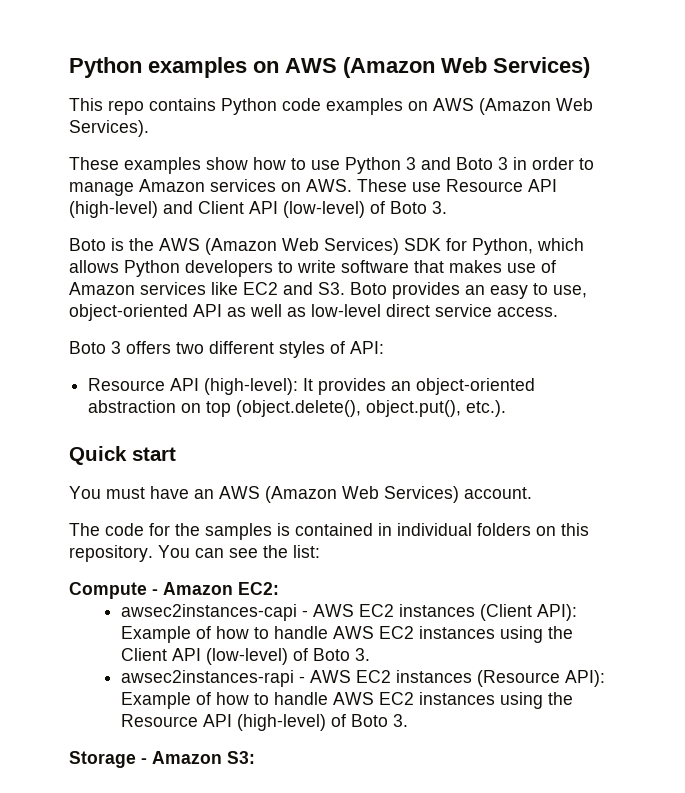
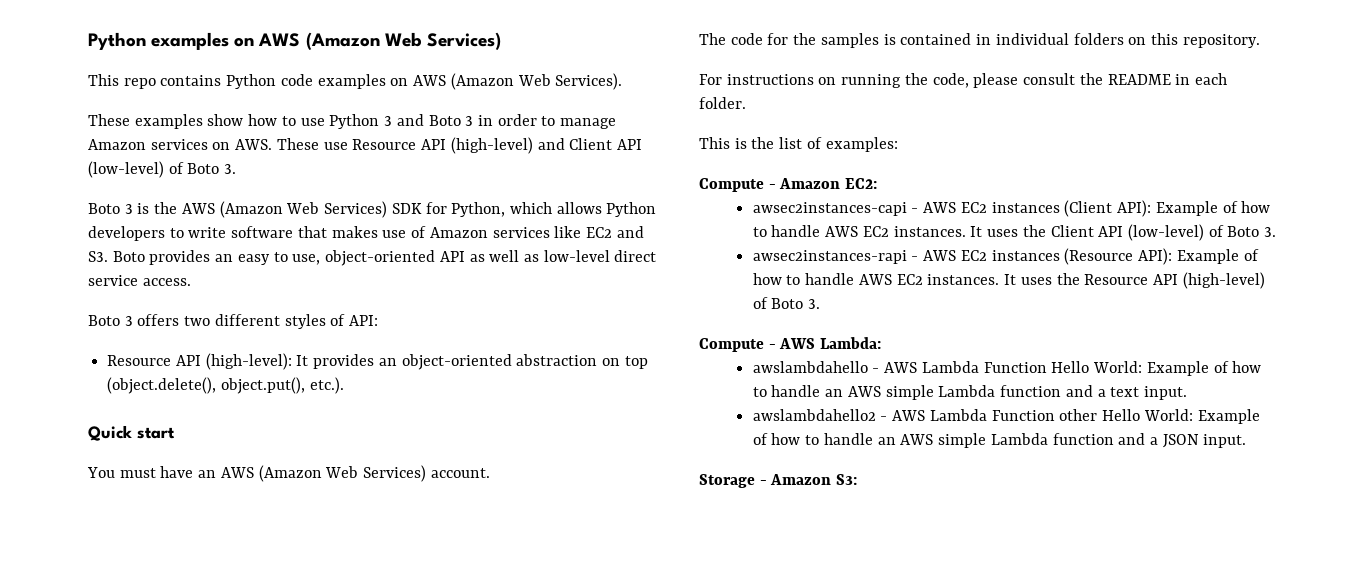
- Boto is the AWS (Amazon Web Services) SDK for Python, which allows Python developers to write software that makes use of Amazon services like EC2 and S3. Boto provides an easy to use, object-oriented API as well as low-level direct service access.
+ Boto 3 is the AWS (Amazon Web Services) SDK for Python, which allows Python developers to write software that makes use of Amazon services like EC2 and S3. Boto provides an easy to use, object-oriented API as well as low-level direct service access.
- The code for the samples is contained in individual folders on this repository. You can see the list:
+ The code for the samples is contained in individual folders on this repository.
+ For instructions on running the code, please consult the README in each folder.
+ This is the list of examples:
- awsec2instances-capi - AWS EC2 instances (Client API): Example of how to handle AWS EC2 instances using the Client API (low-level) of Boto 3.
+ awsec2instances-capi - AWS EC2 instances (Client API): Example of how to handle AWS EC2 instances. It uses the Client API (low-level) of Boto 3.
- awsec2instances-rapi - AWS EC2 instances (Resource API): Example of how to handle AWS EC2 instances using the Resource API (high-level) of Boto 3.
+ awsec2instances-rapi - AWS EC2 instances (Resource API): Example of how to handle AWS EC2 instances. It uses the Resource API (high-level) of Boto 3.
+ Compute - AWS Lambda:
+ awslambdahello - AWS Lambda Function Hello World: Example of how to handle an AWS simple Lambda function and a text input.
+ awslambdahello2 - AWS Lambda Function other Hello World: Example of how to handle an AWS simple Lambda function and a JSON input.

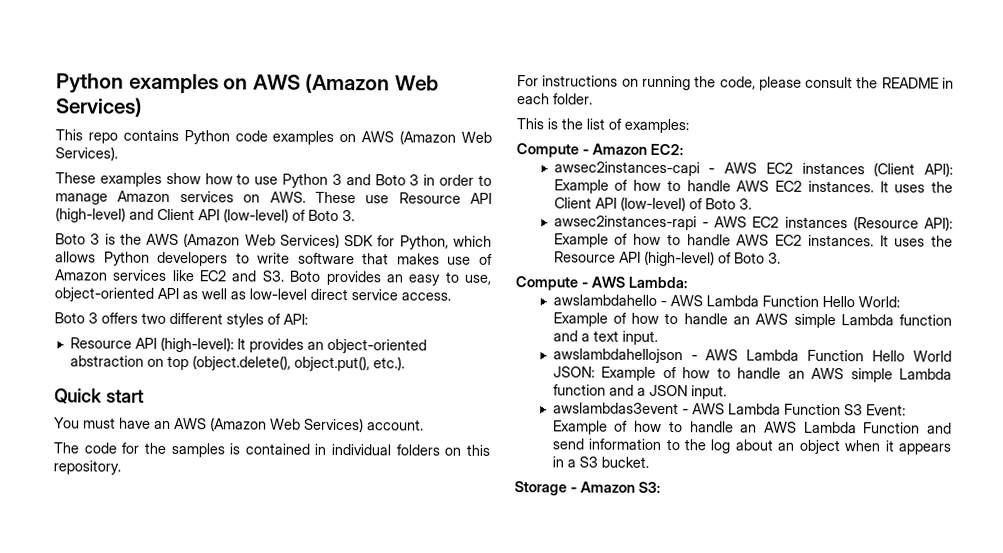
- awslambdahello2 - AWS Lambda Function other Hello World: Example of how to handle an AWS simple Lambda function and a JSON input.
+ awslambdahellojson - AWS Lambda Function Hello World JSON: Example of how to handle an AWS simple Lambda function and a JSON input.
+ awslambdas3event - AWS Lambda Function S3 Event: Example of how to handle an AWS Lambda Function and send information to the log about an object when it appears in a S3 bucket.

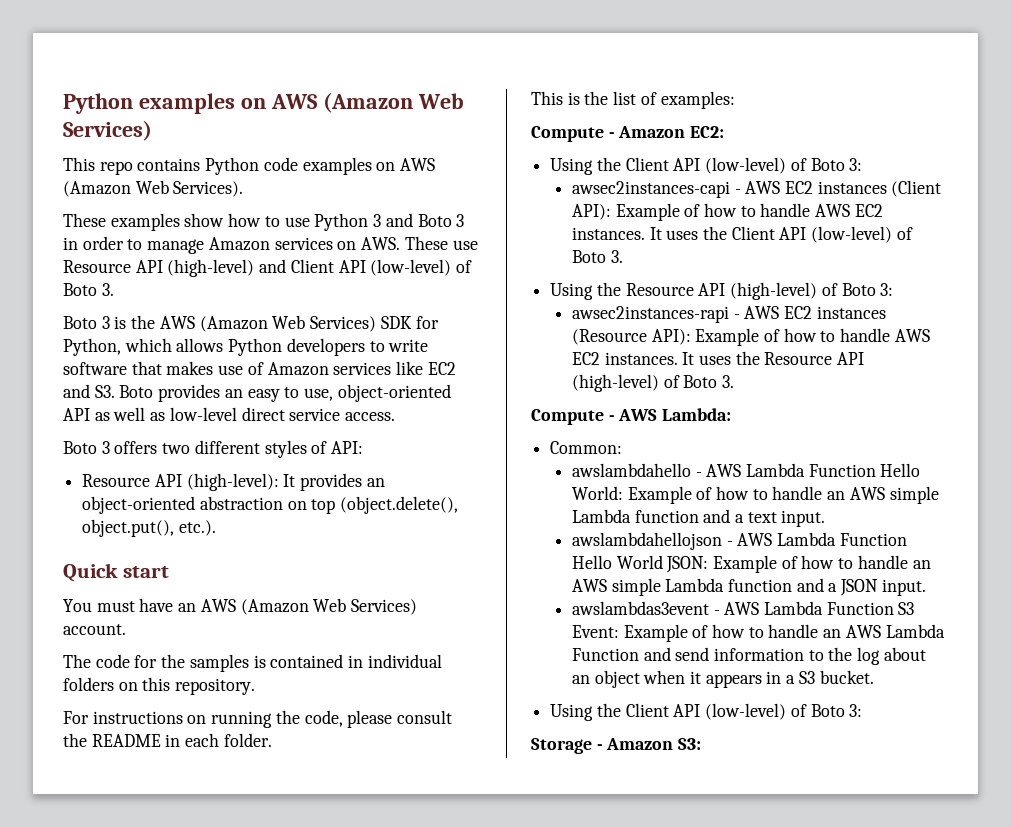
  Compute - Amazon EC2:
+ Using the Client API (low-level) of Boto 3:
+ Using the Resource API (high-level) of Boto 3:
+ Common:
  awslambdas3event - AWS Lambda Function S3 Event: Example of how to handle an AWS Lambda Function and send information to the log about an object when it appears in a S3 bucket.
+ Using the Client API (low-level) of Boto 3:

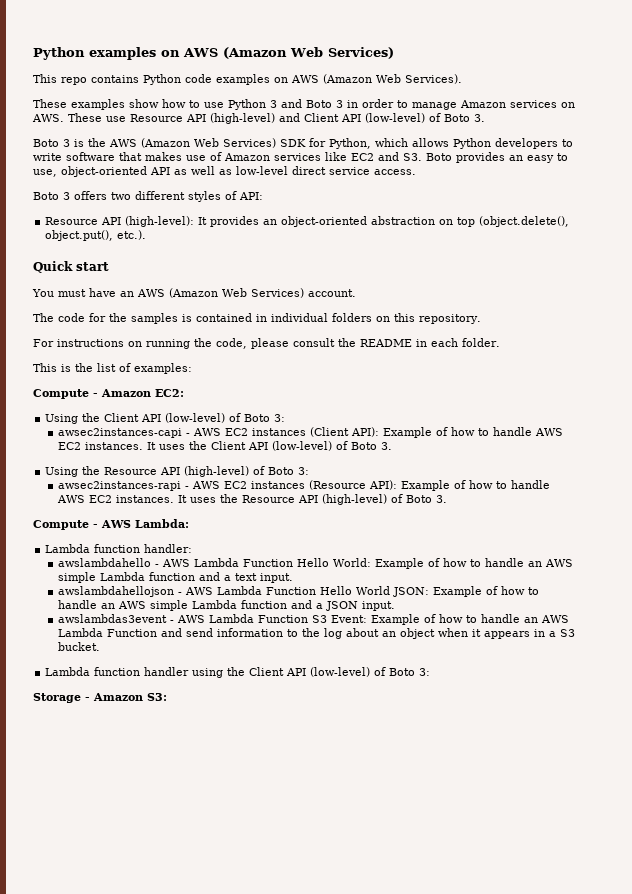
- Common:
+ Lambda function handler:
  awslambdas3event - AWS Lambda Function S3 Event: Example of how to handle an AWS Lambda Function and send information to the log about an object when it appears in a S3 bucket.
- Using the Client API (low-level) of Boto 3:
+ Lambda function handler using the Client API (low-level) of Boto 3:

